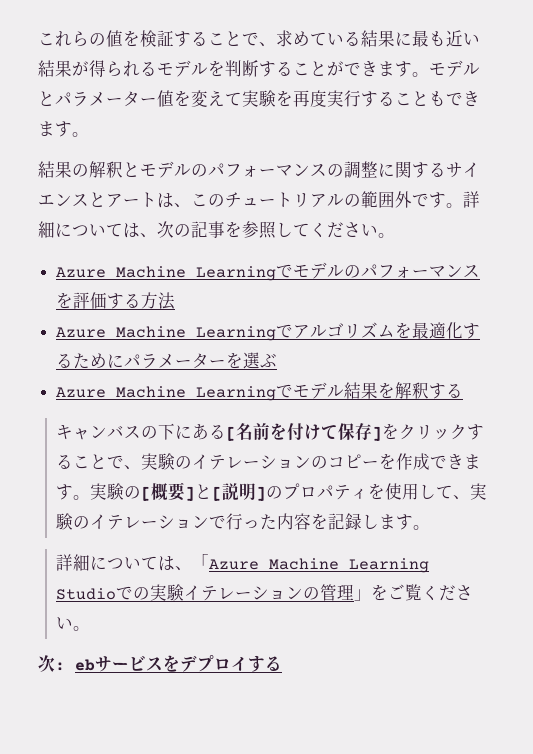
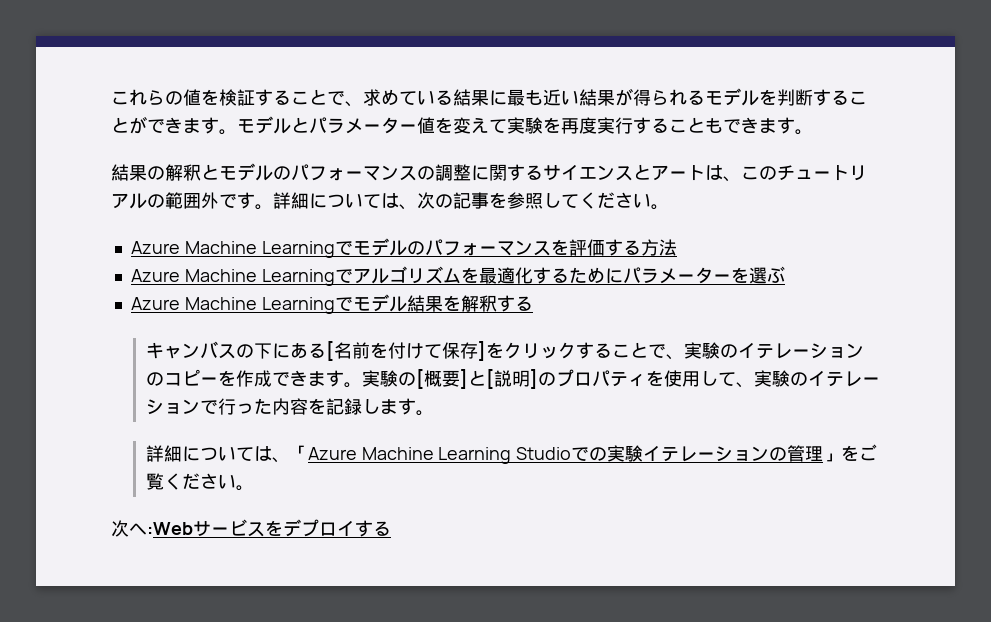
- 次: ebサービスをデプロイする
+ 次へ:Webサービスをデプロイする

